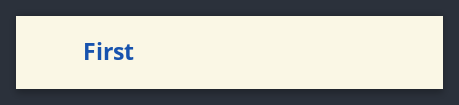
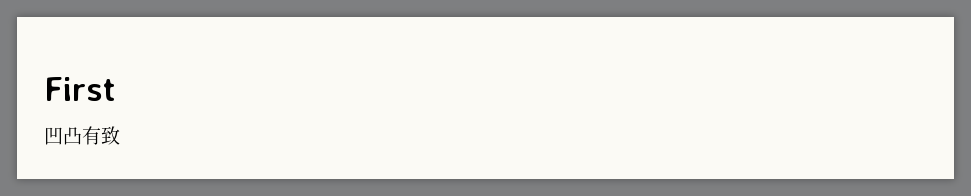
+ 凹凸有致

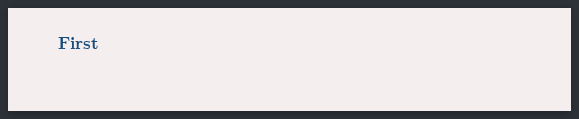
- 凹凸有致

